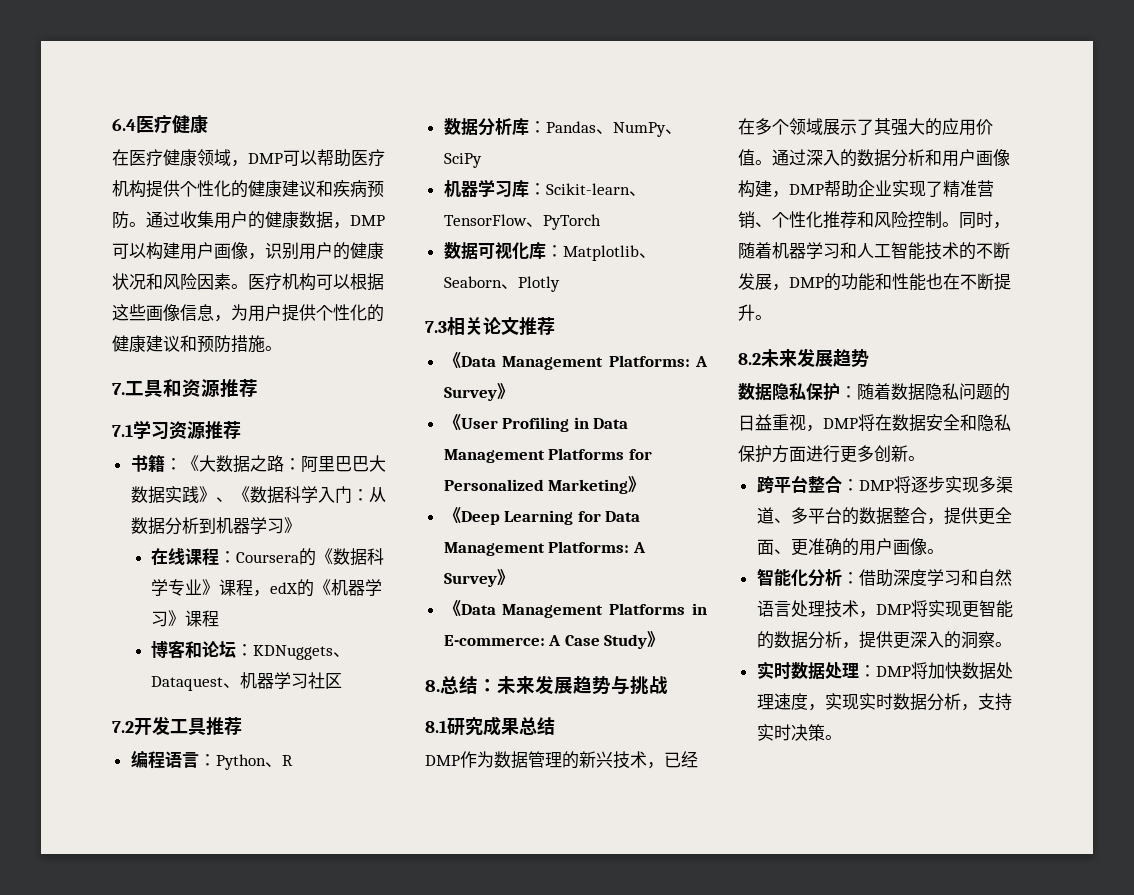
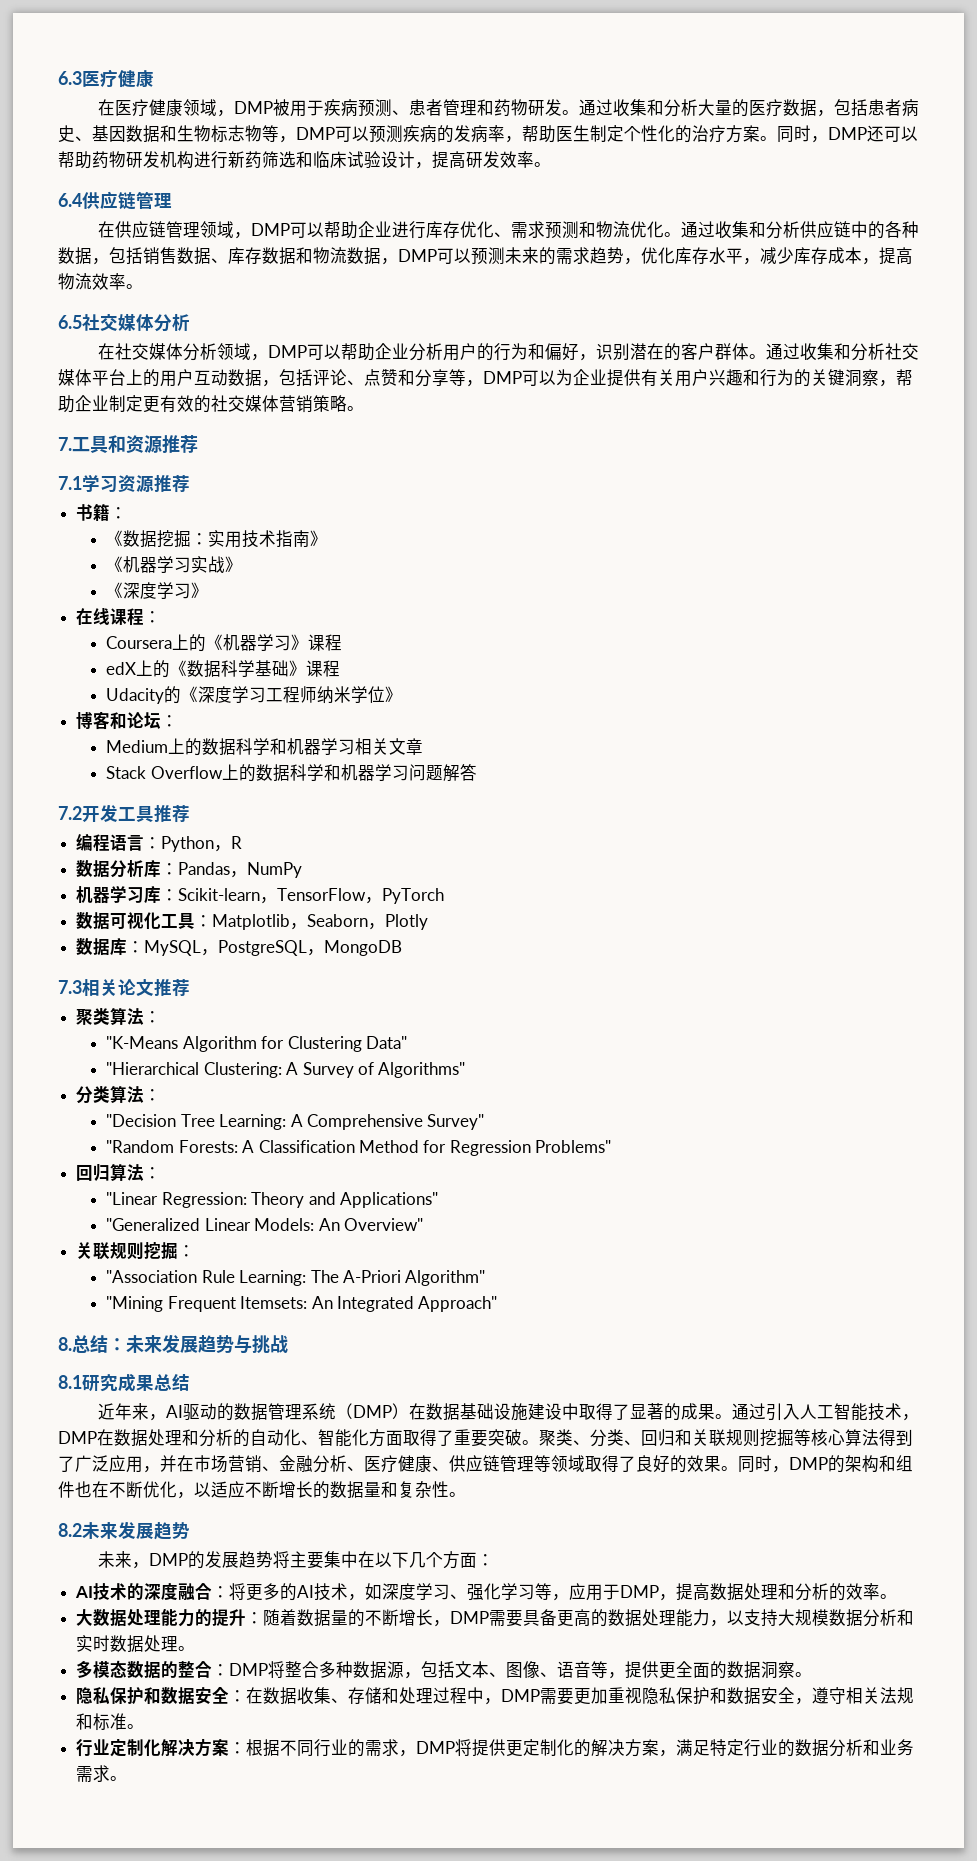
- 6.4医疗健康
+ 6.3医疗健康
- 在医疗健康领域，DMP可以帮助医疗机构提供个性化的健康建议和疾病预防。通过收集用户的健康数据，DMP可以构建用户画像，识别用户的健康状况和风险因素。医疗机构可以根据这些画像信息，为用户提供个性化的健康建议和预防措施。
+ 在医疗健康领域，DMP被用于疾病预测、患者管理和药物研发。通过收集和分析大量的医疗数据，包括患者病史、基因数据和生物标志物等，DMP可以预测疾病的发病率，帮助医生制定个性化的治疗方案。同时，DMP还可以帮助药物研发机构进行新药筛选和临床试验设计，提高研发效率。
+ 6.4供应链管理
+ 在供应链管理领域，DMP可以帮助企业进行库存优化、需求预测和物流优化。通过收集和分析供应链中的各种数据，包括销售数据、库存数据和物流数据，DMP可以预测未来的需求趋势，优化库存水平，减少库存成本，提高物流效率。
+ 6.5社交媒体分析
+ 在社交媒体分析领域，DMP可以帮助企业分析用户的行为和偏好，识别潜在的客户群体。通过收集和分析社交媒体平台上的用户互动数据，包括评论、点赞和分享等，DMP可以为企业提供有关用户兴趣和行为的关键洞察，帮助企业制定更有效的社交媒体营销策略。
- 书籍：《大数据之路：阿里巴巴大数据实践》、《数据科学入门：从数据分析到机器学习》
- 在线课程：Coursera的《数据科学专业》课程，edX的《机器学习》课程
+ 书籍：
+ 《数据挖掘：实用技术指南》
+ 《机器学习实战》
+ 《深度学习》
+ 在线课程：
+ Coursera上的《机器学习》课程
- 博客和论坛：KDNuggets、Dataquest、机器学习社区
+ edX上的《数据科学基础》课程
+ Udacity的《深度学习工程师纳米学位》
+ 博客和论坛：
+ Medium上的数据科学和机器学习相关文章
+ Stack Overflow上的数据科学和机器学习问题解答
- 编程语言：Python、R
+ 编程语言：Python，R
- 数据分析库：Pandas、NumPy、SciPy
+ 数据分析库：Pandas，NumPy
- 机器学习库：Scikit-learn、TensorFlow、PyTorch
+ 机器学习库：Scikit-learn，TensorFlow，PyTorch
- 数据可视化库：Matplotlib、Seaborn、Plotly
+ 数据可视化工具：Matplotlib，Seaborn，Plotly
+ 数据库：MySQL，PostgreSQL，MongoDB
  7.3相关论文推荐
- 《Data Management Platforms: A Survey》
- 《User Profiling in Data Management Platforms for Personalized Marketing》
- 《Deep Learning for Data Management Platforms: A Survey》
- 《Data Management Platforms in E-commerce: A Case Study》
+ 聚类算法：
+ "K-Means Algorithm for Clustering Data"
+ "Hierarchical Clustering: A Survey of Algorithms"
+ 分类算法：
+ "Decision Tree Learning: A Comprehensive Survey"
+ "Random Forests: A Classification Method for Regression Problems"
+ 回归算法：
+ "Linear Regression: Theory and Applications"
+ "Generalized Linear Models: An Overview"
+ 关联规则挖掘：
+ "Association Rule Learning: The A-Priori Algorithm"
+ "Mining Frequent Itemsets: An Integrated Approach"
- DMP作为数据管理的新兴技术，已经在多个领域展示了其强大的应用价值。通过深入的数据分析和用户画像构建，DMP帮助企业实现了精准营销、个性化推荐和风险控制。同时，随着机器学习和人工智能技术的不断发展，DMP的功能和性能也在不断提升。
+ 近年来，AI驱动的数据管理系统（DMP）在数据基础设施建设中取得了显著的成果。通过引入人工智能技术，DMP在数据处理和分析的自动化、智能化方面取得了重要突破。聚类、分类、回归和关联规则挖掘等核心算法得到了广泛应用，并在市场营销、金融分析、医疗健康、供应链管理等领域取得了良好的效果。同时，DMP的架构和组件也在不断优化，以适应不断增长的数据量和复杂性。
- 数据隐私保护：随着数据隐私问题的日益重视，DMP将在数据安全和隐私保护方面进行更多创新。
- 跨平台整合：DMP将逐步实现多渠道、多平台的数据整合，提供更全面、更准确的用户画像。
- 智能化分析：借助深度学习和自然语言处理技术，DMP将实现更智能的数据分析，提供更深入的洞察。
- 实时数据处理：DMP将加快数据处理速度，实现实时数据分析，支持实时决策。
+ 未来，DMP的发展趋势将主要集中在以下几个方面：
+ AI技术的深度融合：将更多的AI技术，如深度学习、强化学习等，应用于DMP，提高数据处理和分析的效率。
+ 大数据处理能力的提升：随着数据量的不断增长，DMP需要具备更高的数据处理能力，以支持大规模数据分析和实时数据处理。
+ 多模态数据的整合：DMP将整合多种数据源，包括文本、图像、语音等，提供更全面的数据洞察。
+ 隐私保护和数据安全：在数据收集、存储和处理过程中，DMP需要更加重视隐私保护和数据安全，遵守相关法规和标准。
+ 行业定制化解决方案：根据不同行业的需求，DMP将提供更定制化的解决方案，满足特定行业的数据分析和业务需求。

